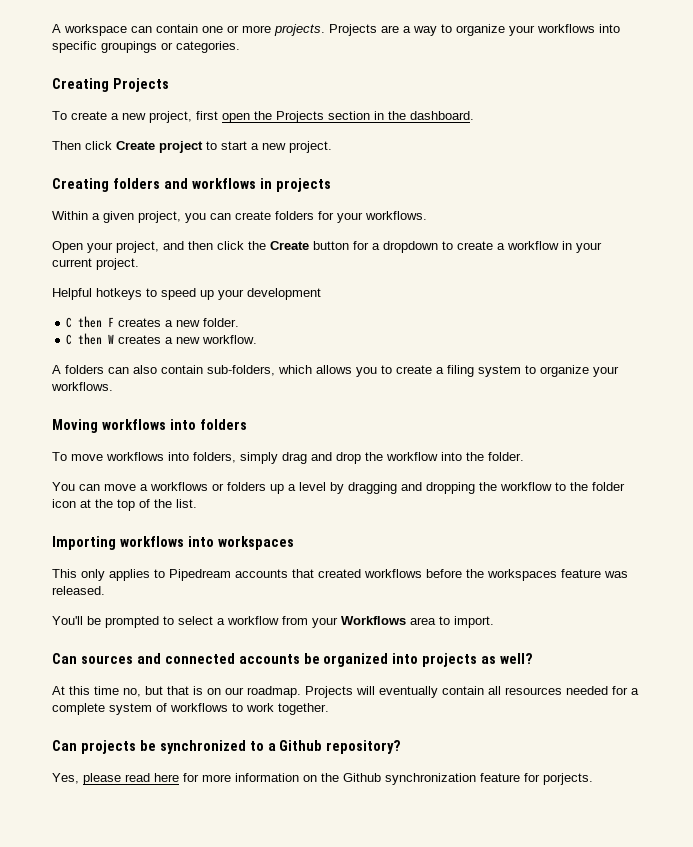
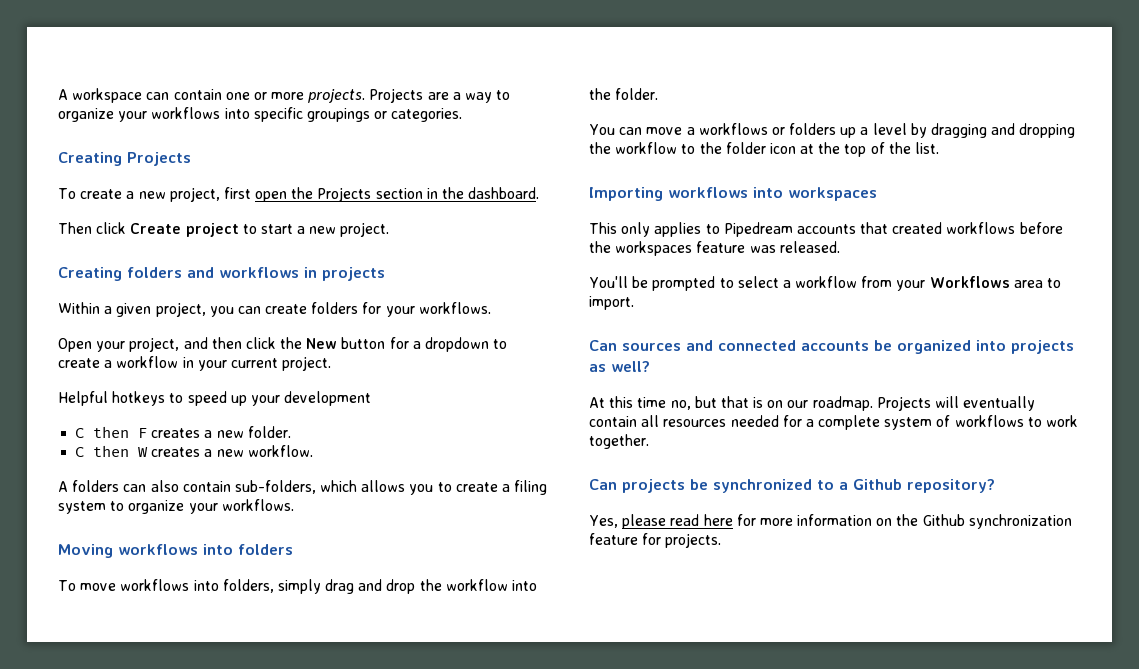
- Open your project, and then click the Create button for a dropdown to create a workflow in your current project.
+ Open your project, and then click the New button for a dropdown to create a workflow in your current project.
- Yes, please read here for more information on the Github synchronization feature for porjects.
+ Yes, please read here for more information on the Github synchronization feature for projects.

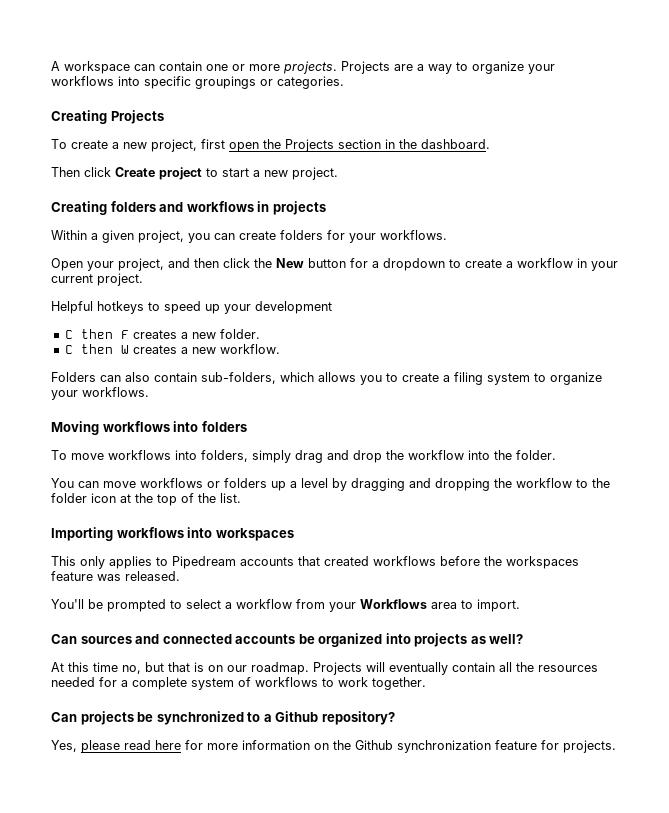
- A folders can also contain sub-folders, which allows you to create a filing system to organize your workflows.
+ Folders can also contain sub-folders, which allows you to create a filing system to organize your workflows.
- You can move a workflows or folders up a level by dragging and dropping the workflow to the folder icon at the top of the list.
+ You can move workflows or folders up a level by dragging and dropping the workflow to the folder icon at the top of the list.
- Projects will eventually contain all resources needed for a complete system of workflows to work together.
+ Projects will eventually contain all the resources needed for a complete system of workflows to work together.

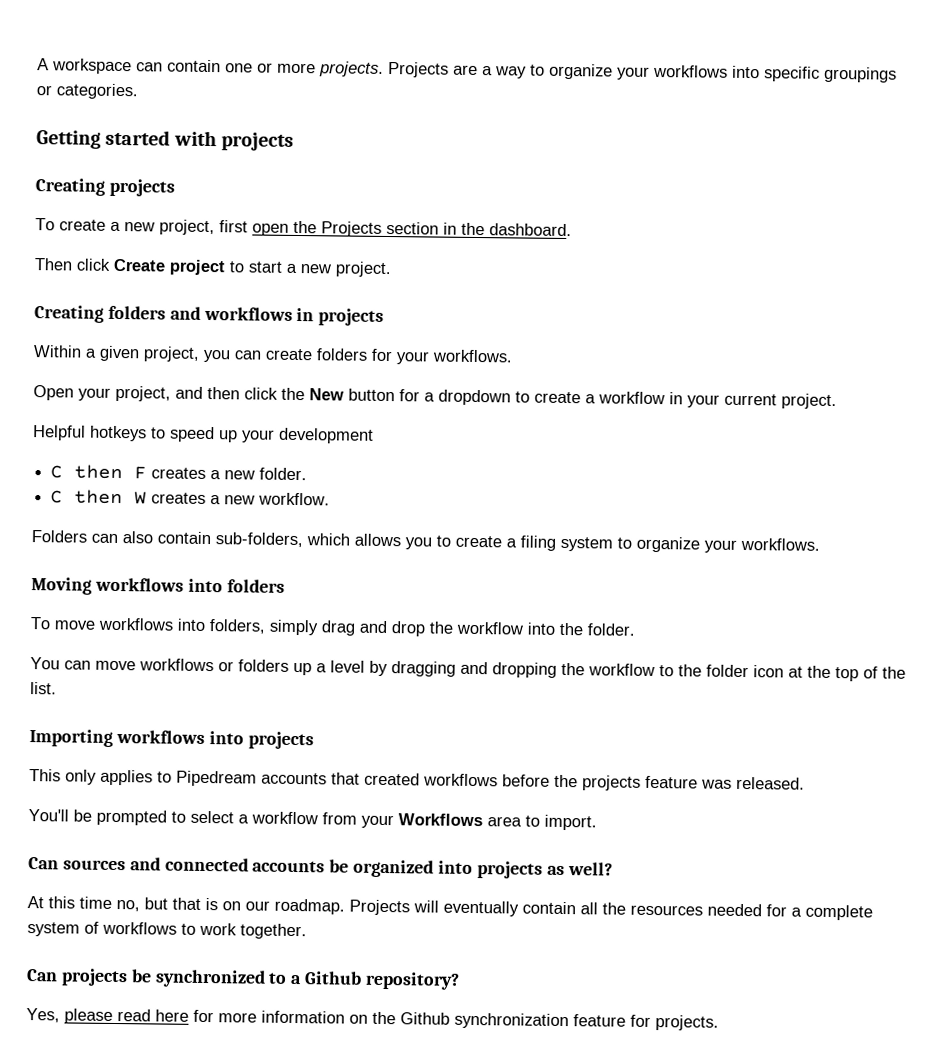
- Creating Projects
+ Getting started with projects
+ Creating projects
- Importing workflows into workspaces
+ Importing workflows into projects
- This only applies to Pipedream accounts that created workflows before the workspaces feature was released.
+ This only applies to Pipedream accounts that created workflows before the projects feature was released.

